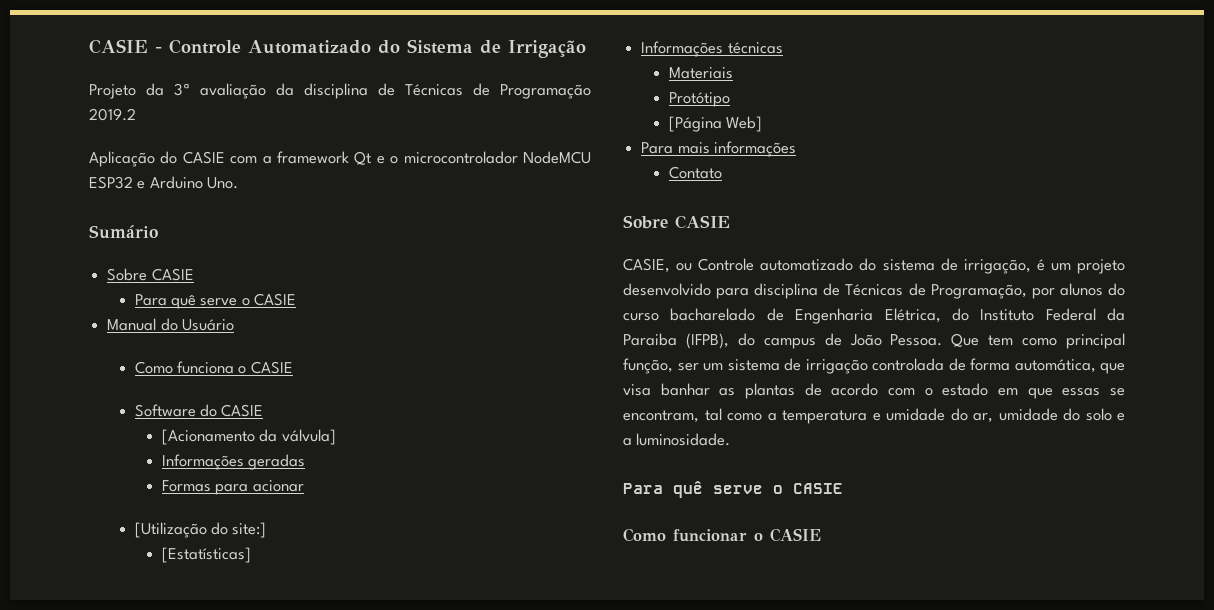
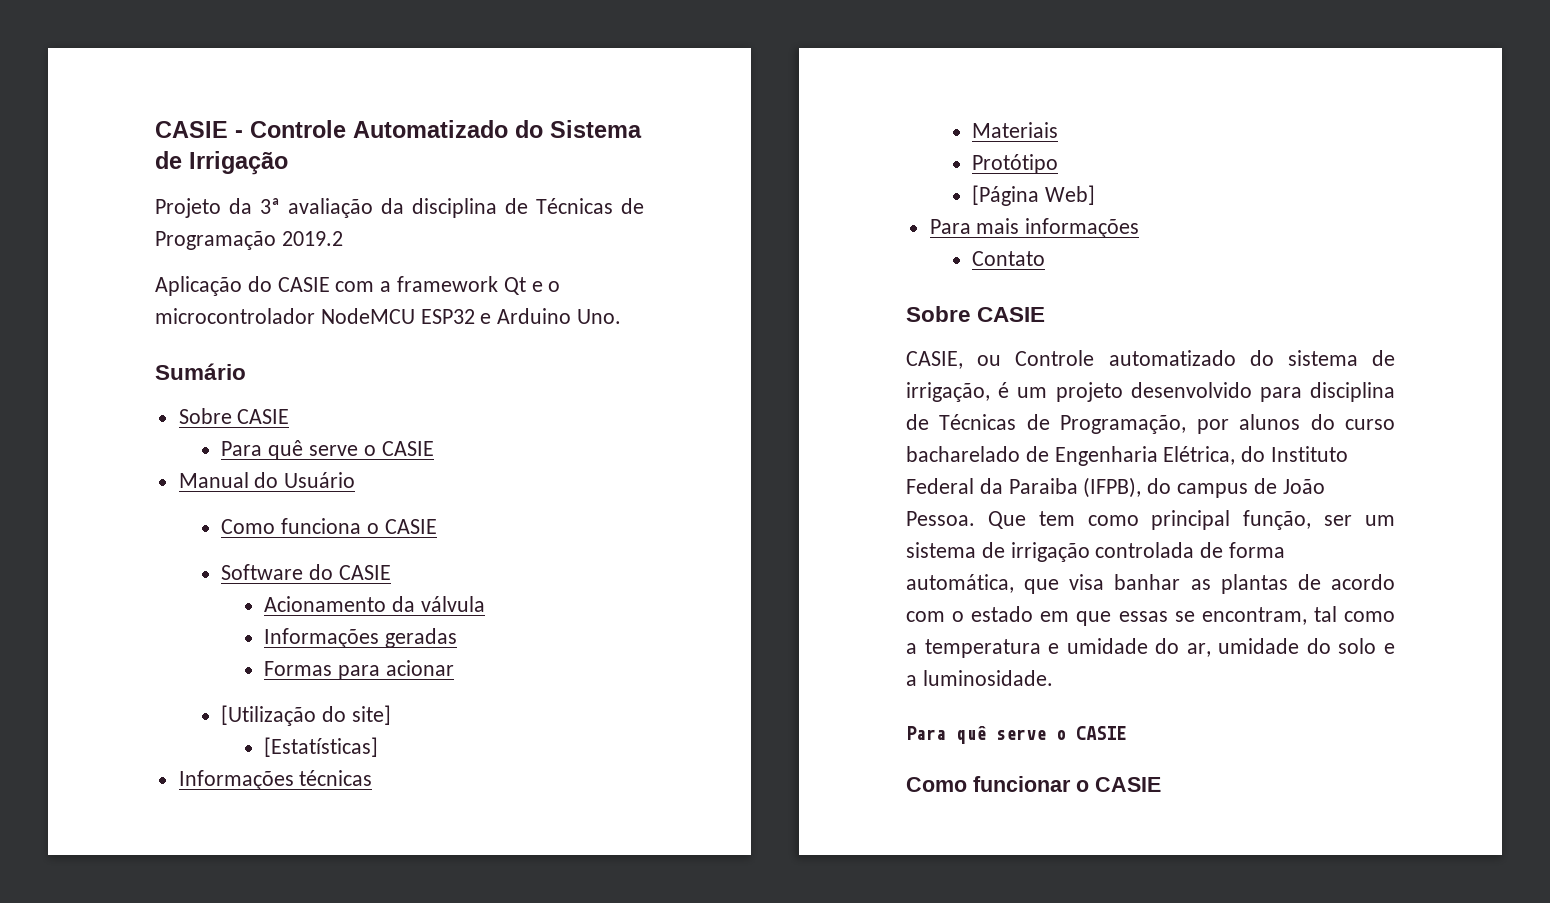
- [Acionamento da válvula]
+ Acionamento da válvula
- [Utilização do site:]
+ [Utilização do site]

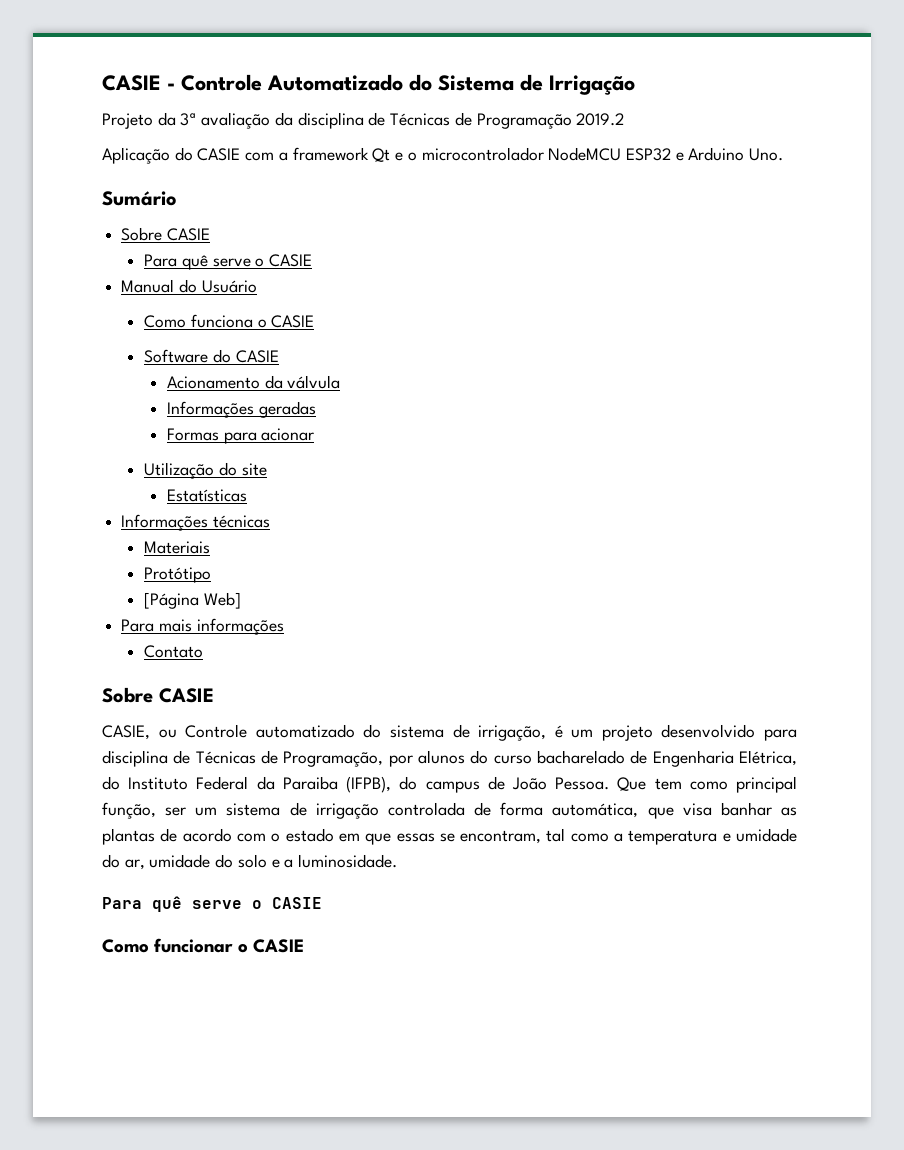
- [Utilização do site]
- [Estatísticas]
+ Utilização do site
+ Estatísticas

